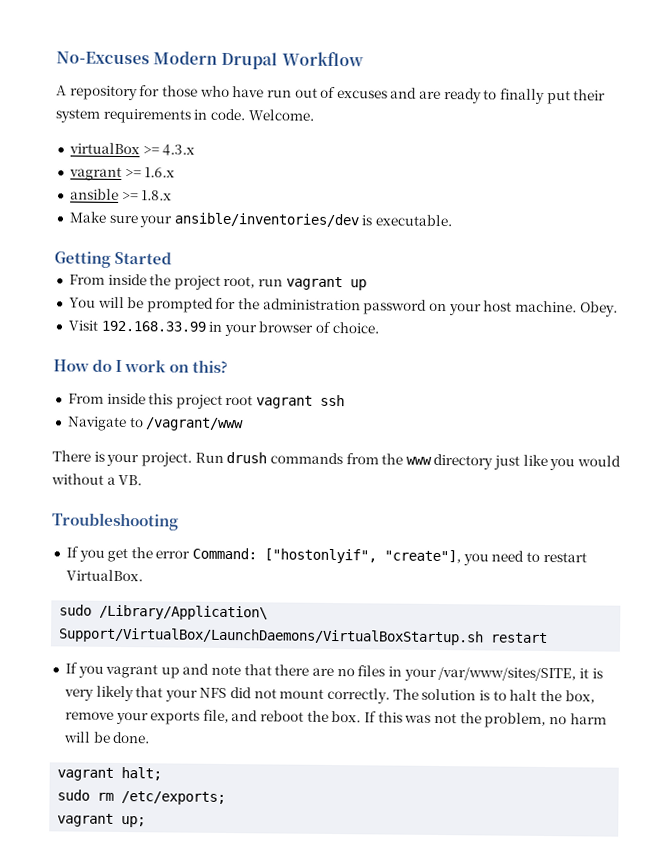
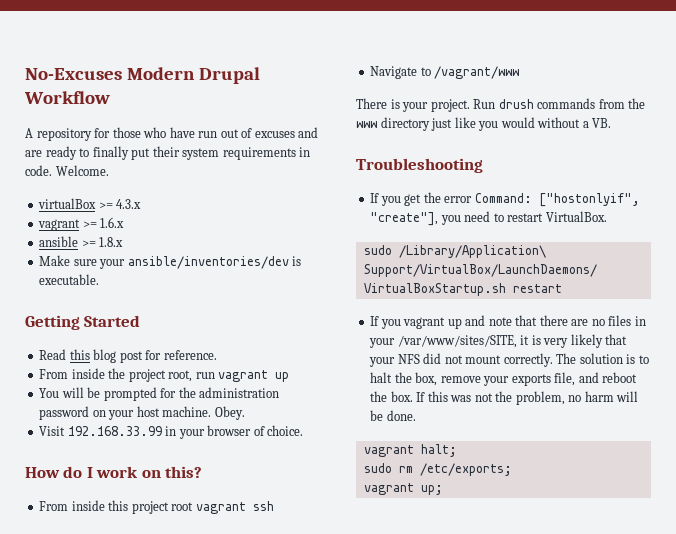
+ Read this blog post for reference.

